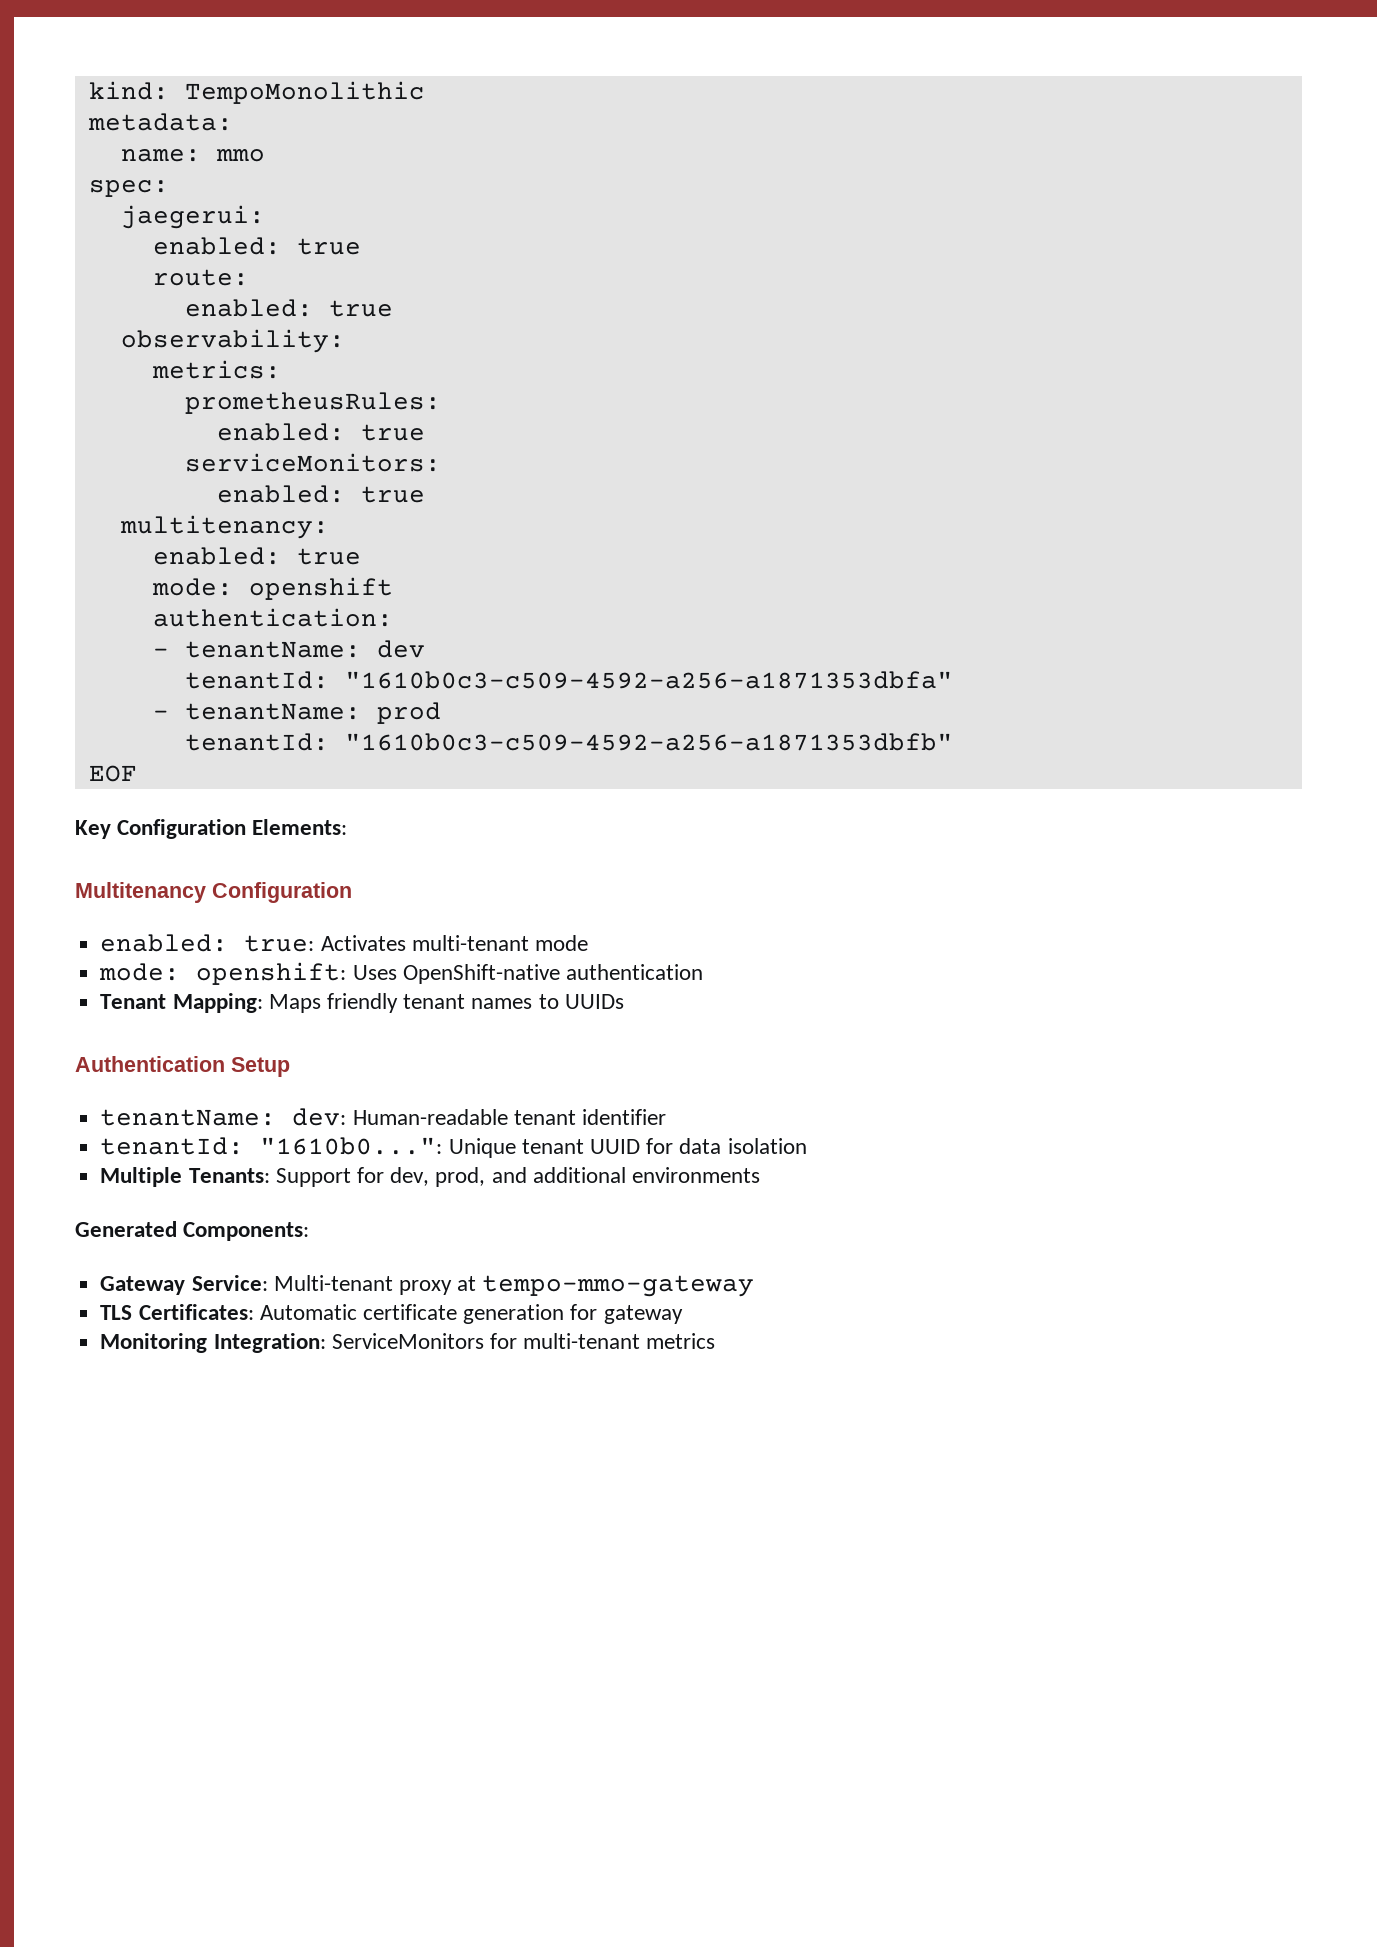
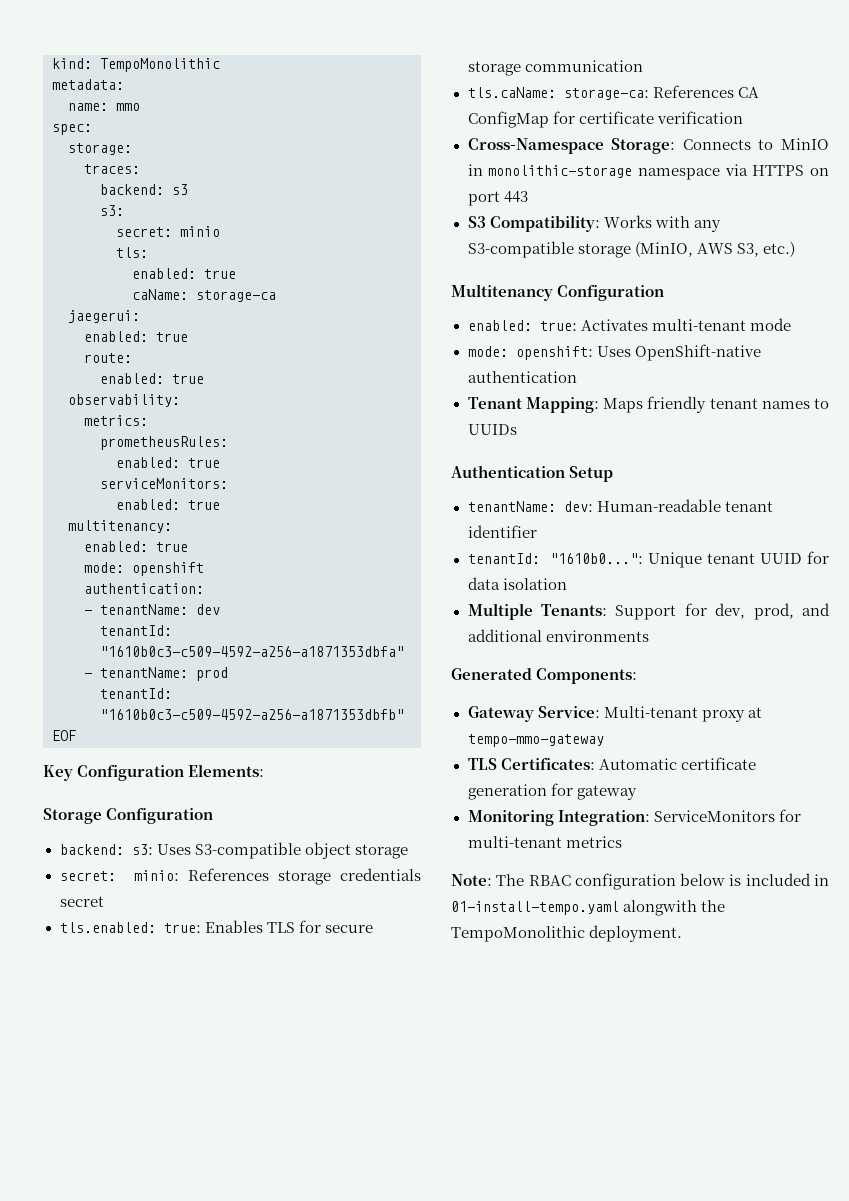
+ storage:
+ traces:
+ backend: s3
+ s3:
+ secret: minio
+ tls:
+ enabled: true
+ caName: storage-ca
+ Storage Configuration
+ backend: s3: Uses S3-compatible object storage
+ secret: minio: References storage credentials secret
+ tls.enabled: true: Enables TLS for secure storage communication
+ tls.caName: storage-ca: References CA ConfigMap for certificate verification
+ Cross-Namespace Storage: Connects to MinIO in monolithic-storage namespace via HTTPS on port 443
+ S3 Compatibility: Works with any S3-compatible storage (MinIO, AWS S3, etc.)
+ Note: The RBAC configuration below is included in 01-install-tempo.yaml alongwith the TempoMonolithic deployment.

